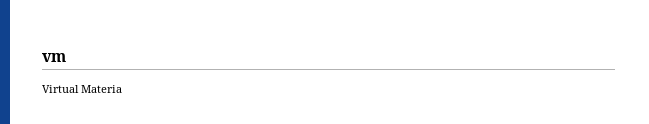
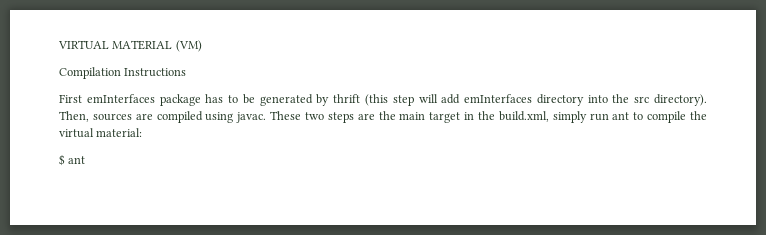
- vm
- Virtual Materia
+ VIRTUAL MATERIAL (VM)
+ Compilation Instructions
+ First emInterfaces package has to be generated by thrift (this step will add emInterfaces directory into the src directory). Then, sources are compiled using javac. These two steps are the main target in the build.xml, simply run ant to compile the virtual material:
+ $ ant

